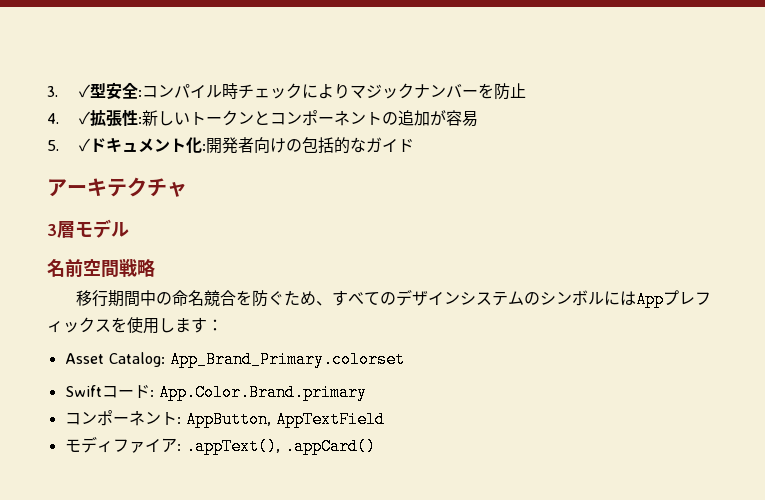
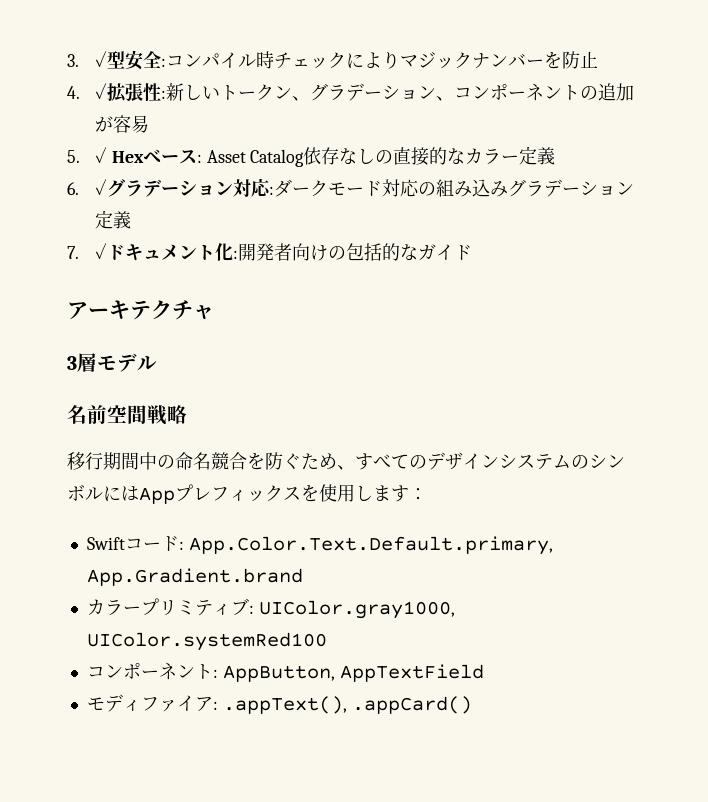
- 4. ✓拡張性:新しいトークンとコンポーネントの追加が容易
+ 4. ✓拡張性:新しいトークン、グラデーション、コンポーネントの追加が容易
- 5. ✓ドキュメント化:開発者向けの包括的なガイド
+ 5. ✓ Hexベース: Asset Catalog依存なしの直接的なカラー定義
+ 6. ✓グラデーション対応:ダークモード対応の組み込みグラデーション定義
+ 7. ✓ドキュメント化:開発者向けの包括的なガイド
- Asset Catalog: App_Brand_Primary.colorset
- Swiftコード: App.Color.Brand.primary
+ Swiftコード: App.Color.Text.Default.primary, App.Gradient.brand
+ カラープリミティブ: UIColor.gray1000, UIColor.systemRed100

